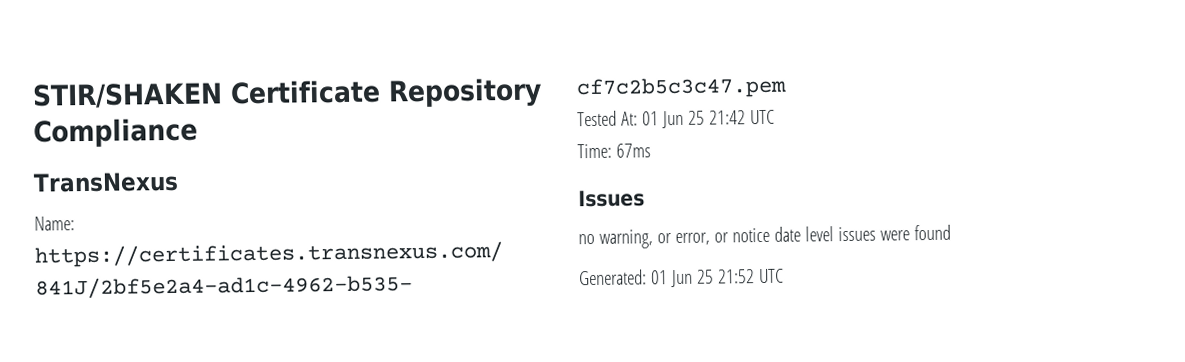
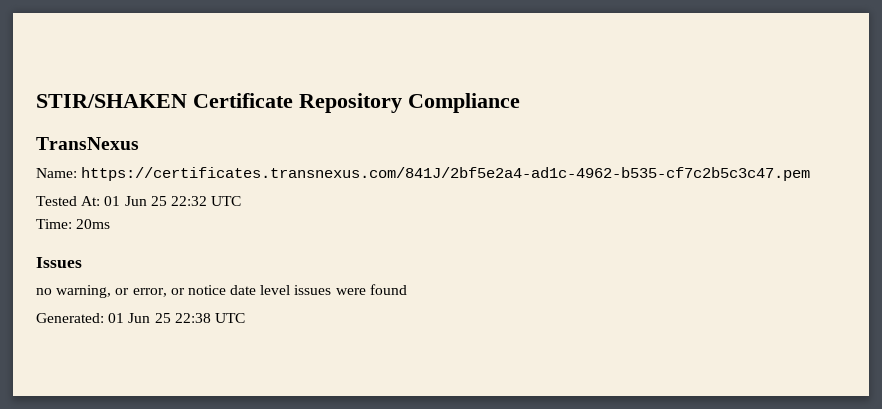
- Tested At: 01 Jun 25 21:42 UTC
+ Tested At: 01 Jun 25 22:32 UTC
- Time: 67ms
+ Time: 20ms
- Generated: 01 Jun 25 21:52 UTC
+ Generated: 01 Jun 25 22:38 UTC

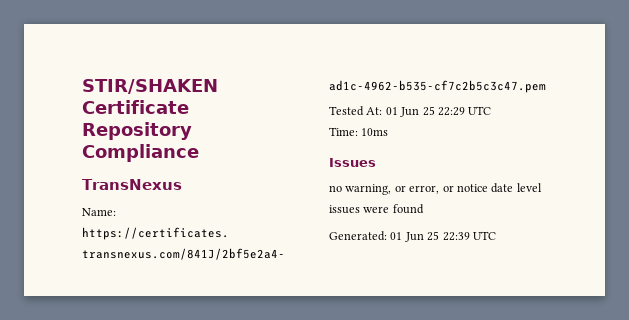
- Tested At: 01 Jun 25 22:32 UTC
+ Tested At: 01 Jun 25 22:29 UTC
- Time: 20ms
+ Time: 10ms
- Generated: 01 Jun 25 22:38 UTC
+ Generated: 01 Jun 25 22:39 UTC

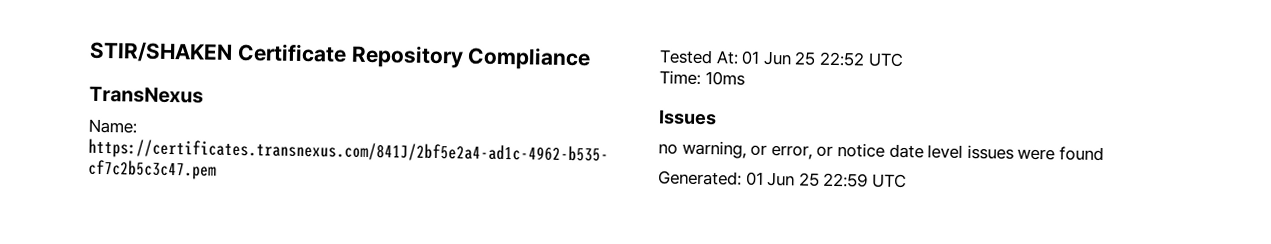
- Tested At: 01 Jun 25 22:29 UTC
+ Tested At: 01 Jun 25 22:52 UTC
- Generated: 01 Jun 25 22:39 UTC
+ Generated: 01 Jun 25 22:59 UTC

